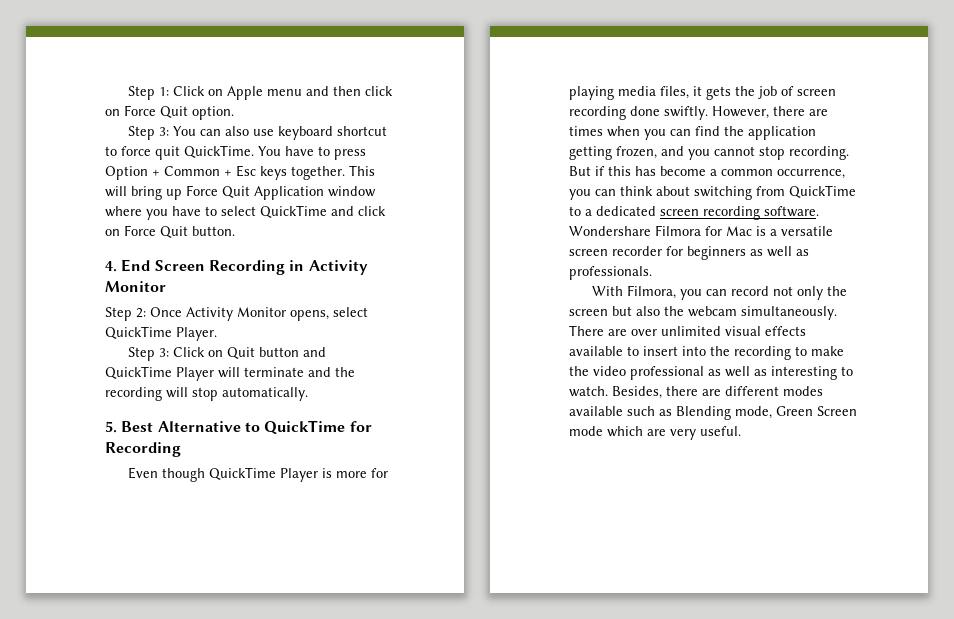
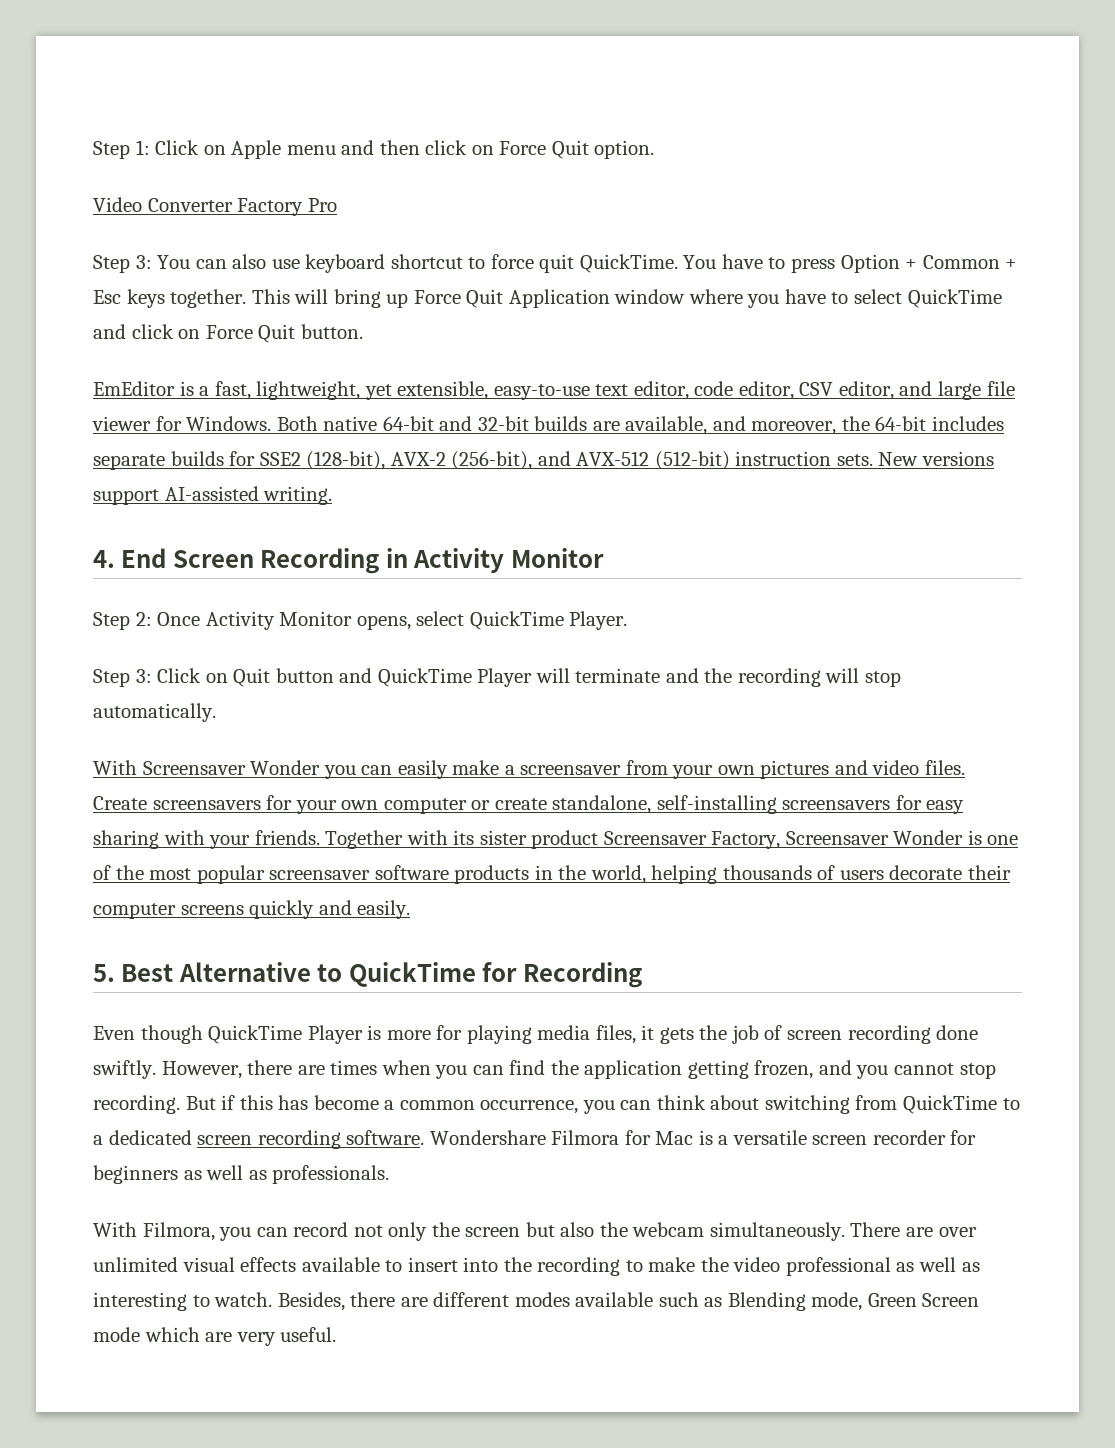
+ Video Converter Factory Pro
+ EmEditor is a fast, lightweight, yet extensible, easy-to-use text editor, code editor, CSV editor, and large file viewer for Windows. Both native 64-bit and 32-bit builds are available, and moreover, the 64-bit includes separate builds for SSE2 (128-bit), AVX-2 (256-bit), and AVX-512 (512-bit) instruction sets. New versions support AI-assisted writing.
+ With Screensaver Wonder you can easily make a screensaver from your own pictures and video files. Create screensavers for your own computer or create standalone, self-installing screensavers for easy sharing with your friends. Together with its sister product Screensaver Factory, Screensaver Wonder is one of the most popular screensaver software products in the world, helping thousands of users decorate their computer screens quickly and easily.

